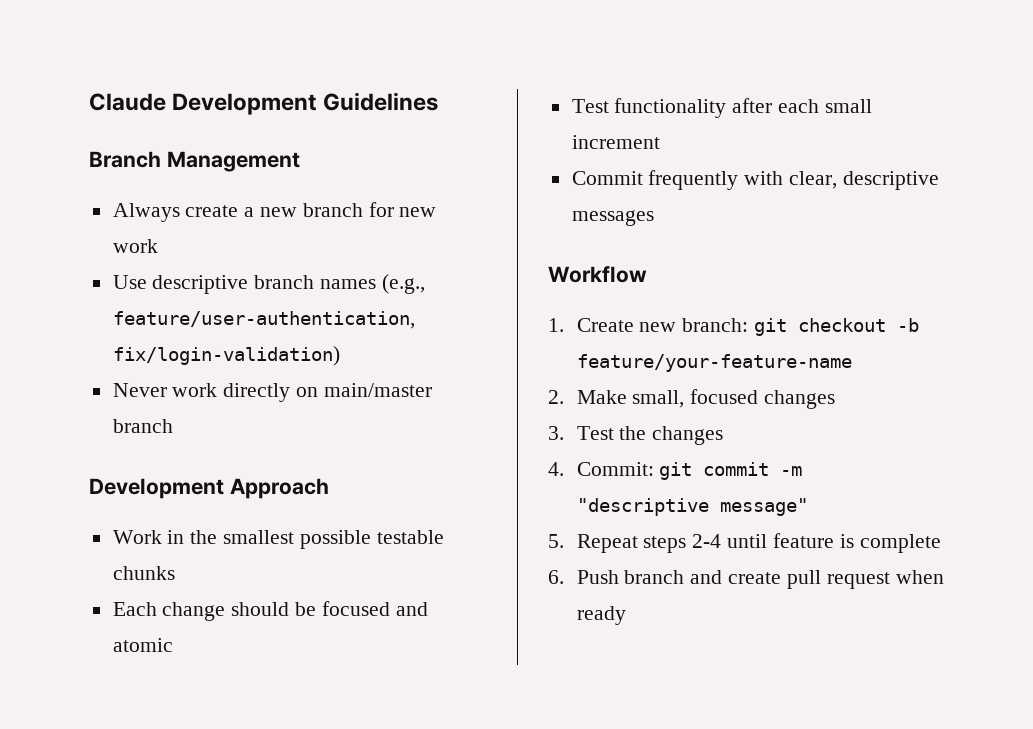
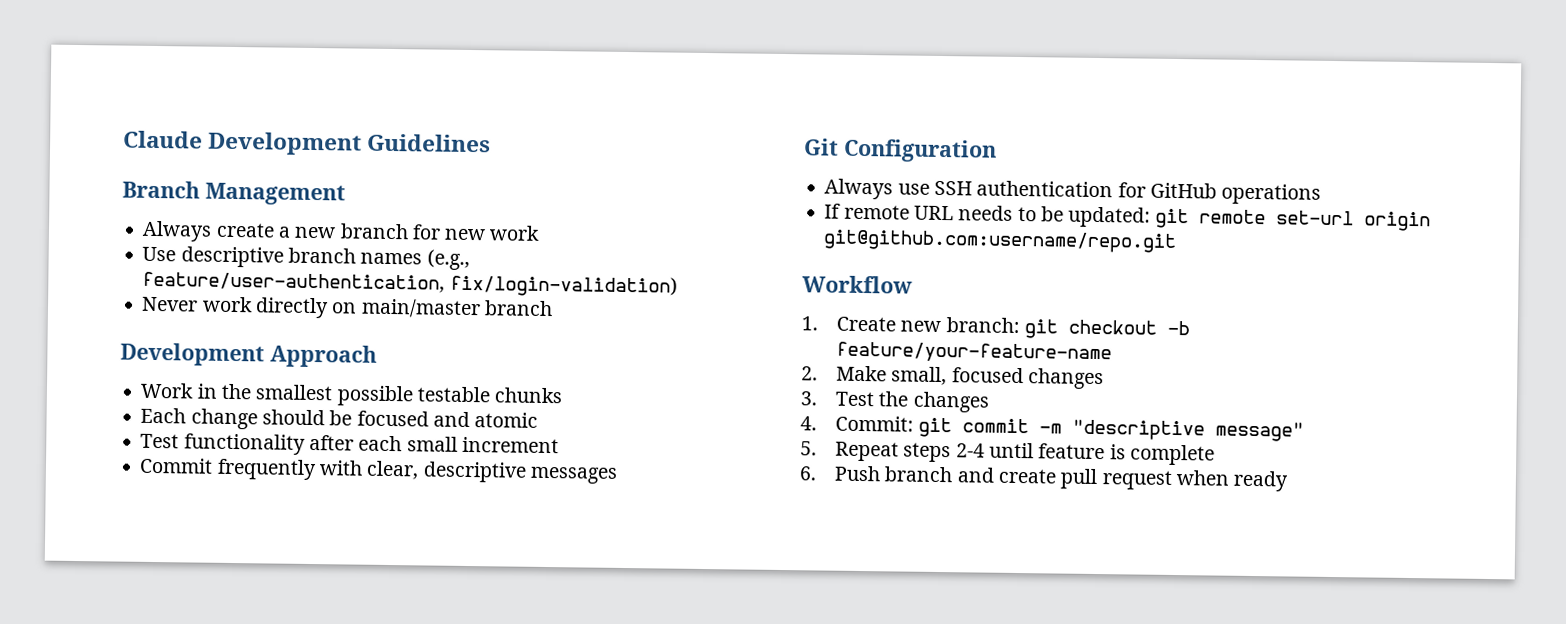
+ Git Configuration
+ Always use SSH authentication for GitHub operations
+ If remote URL needs to be updated: git remote set-url origin git@github.com:username/repo.git

